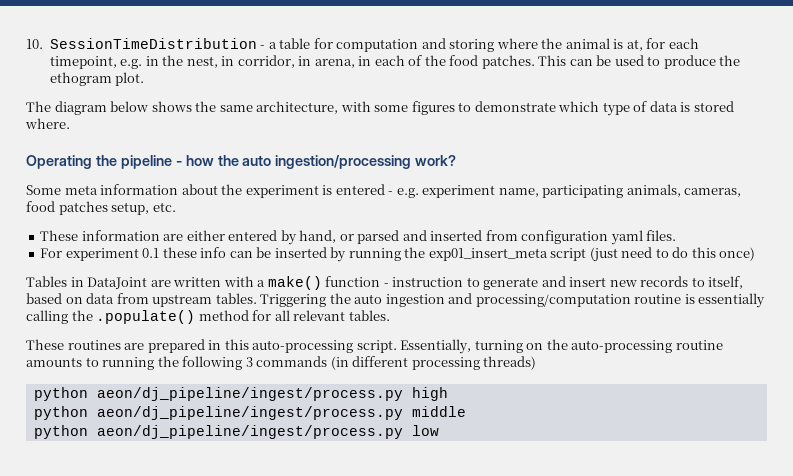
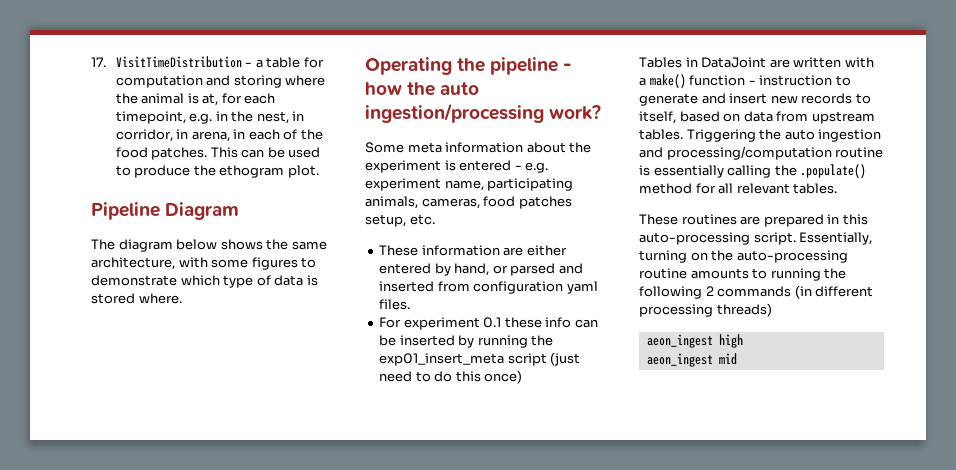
- 10. SessionTimeDistribution - a table for computation and storing where the animal is at, for each timepoint, e.g. in the nest, in corridor, in arena, in each of the food patches.
+ 17. VisitTimeDistribution - a table for computation and storing where the animal is at, for each timepoint, e.g. in the nest, in corridor, in arena, in each of the food patches.
+ Pipeline Diagram
- Essentially, turning on the auto-processing routine amounts to running the following 3 commands (in different processing threads)
+ Essentially, turning on the auto-processing routine amounts to running the following 2 commands (in different processing threads)
- python aeon/dj_pipeline/ingest/process.py high
+ aeon_ingest high
- python aeon/dj_pipeline/ingest/process.py middle
- python aeon/dj_pipeline/ingest/process.py low
+ aeon_ingest mid

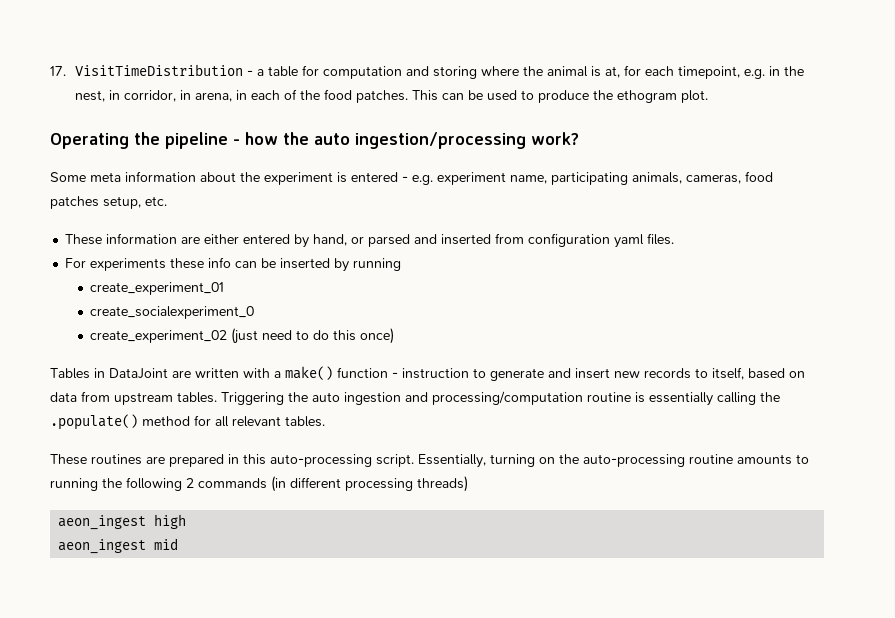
- Pipeline Diagram
- The diagram below shows the same architecture, with some figures to demonstrate which type of data is stored where.
- For experiment 0.1 these info can be inserted by running the exp01_insert_meta script (just need to do this once)
+ For experiments these info can be inserted by running
+ create_experiment_01
+ create_socialexperiment_0
+ create_experiment_02 (just need to do this once)

